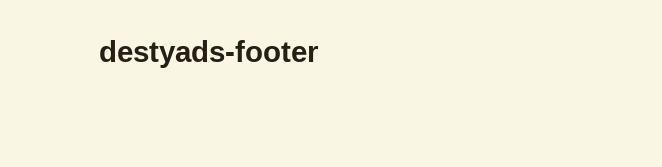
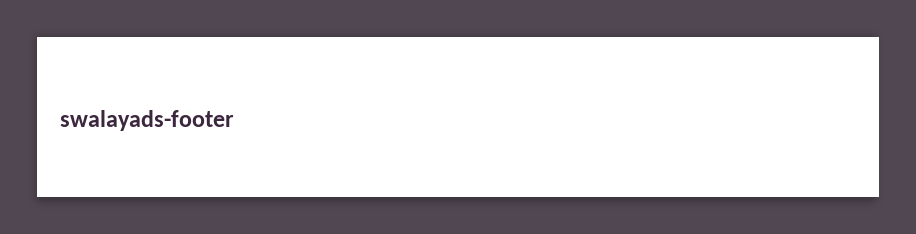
- destyads-footer
+ swalayads-footer

